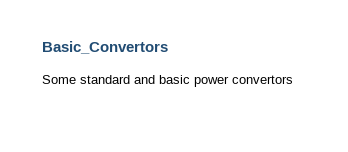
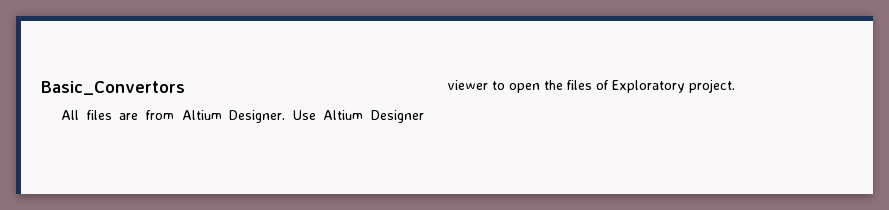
- Some standard and basic power convertors
+ All files are from Altium Designer. Use Altium Designer viewer to open the files of Exploratory project.

